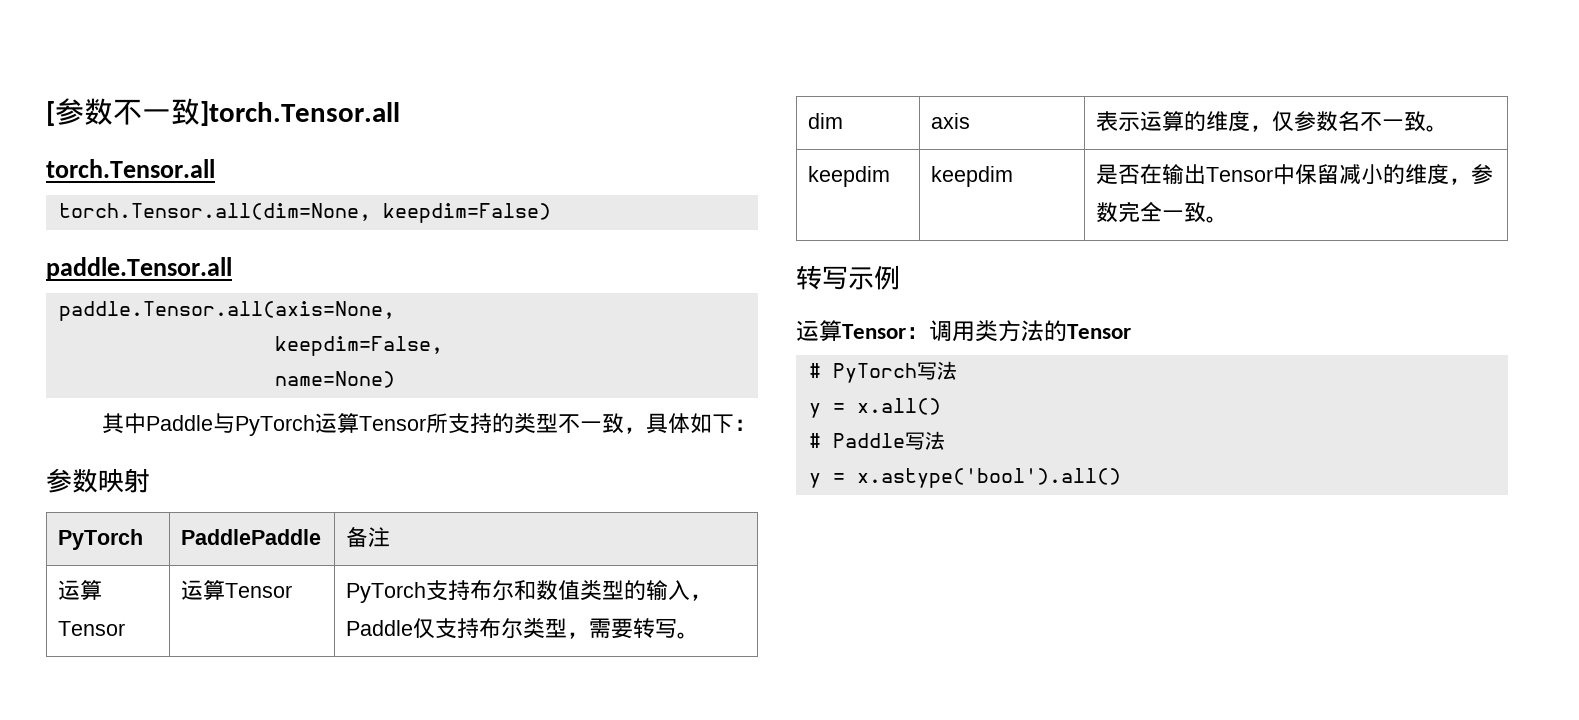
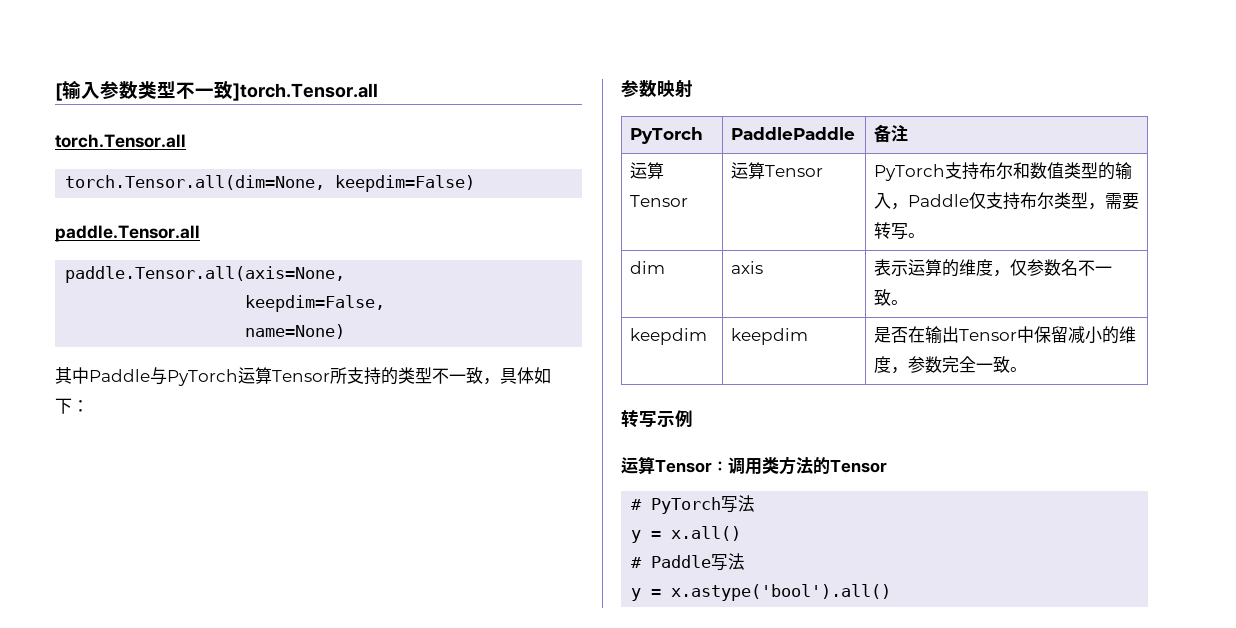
- [参数不一致]torch.Tensor.all
+ [输入参数类型不一致]torch.Tensor.all

